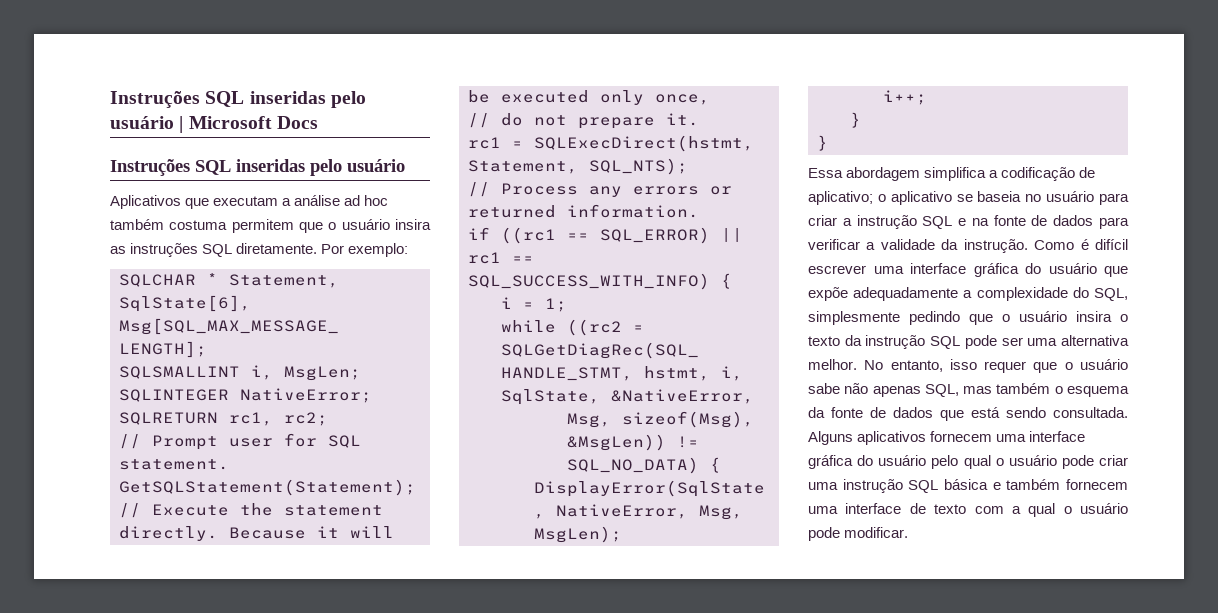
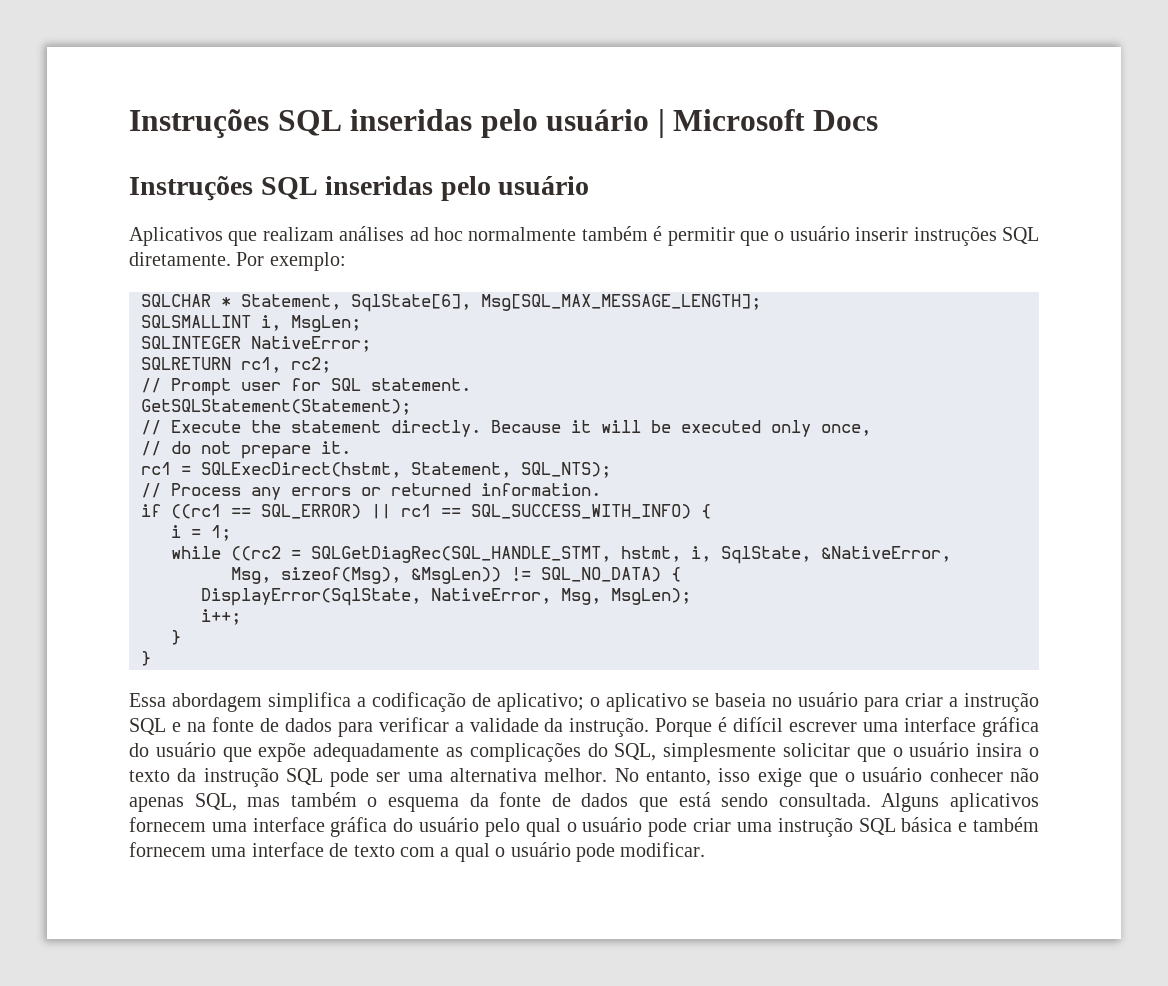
- Aplicativos que executam a análise ad hoc também costuma permitem que o usuário insira as instruções SQL diretamente.
+ Aplicativos que realizam análises ad hoc normalmente também é permitir que o usuário inserir instruções SQL diretamente.
- Como é difícil escrever uma interface gráfica do usuário que expõe adequadamente a complexidade do SQL, simplesmente pedindo que o usuário insira o texto da instrução SQL pode ser uma alternativa melhor.
+ Porque é difícil escrever uma interface gráfica do usuário que expõe adequadamente as complicações do SQL, simplesmente solicitar que o usuário insira o texto da instrução SQL pode ser uma alternativa melhor.
- No entanto, isso requer que o usuário sabe não apenas SQL, mas também o esquema da fonte de dados que está sendo consultada.
+ No entanto, isso exige que o usuário conhecer não apenas SQL, mas também o esquema da fonte de dados que está sendo consultada.

